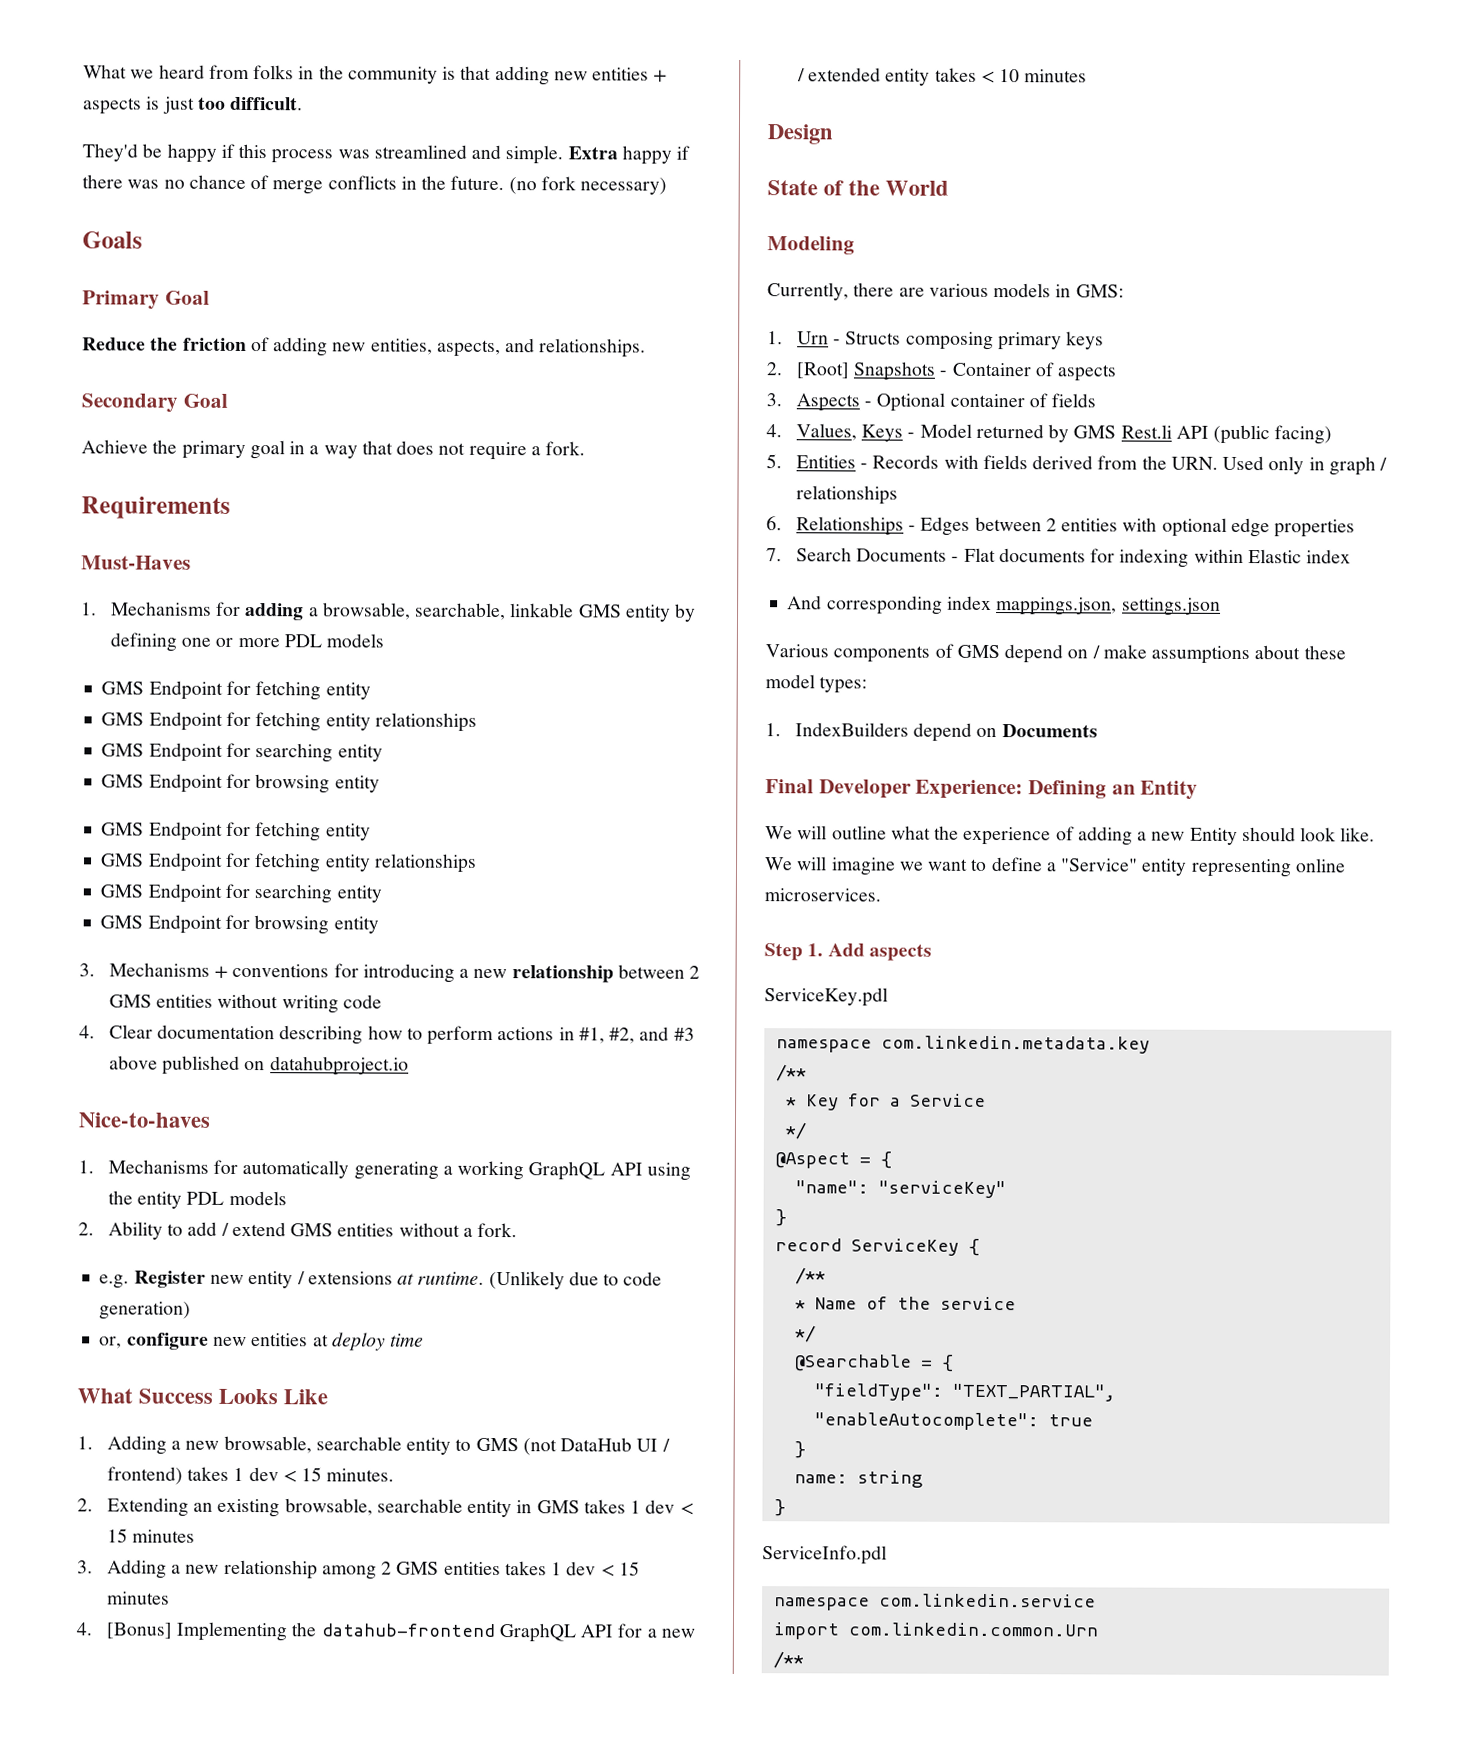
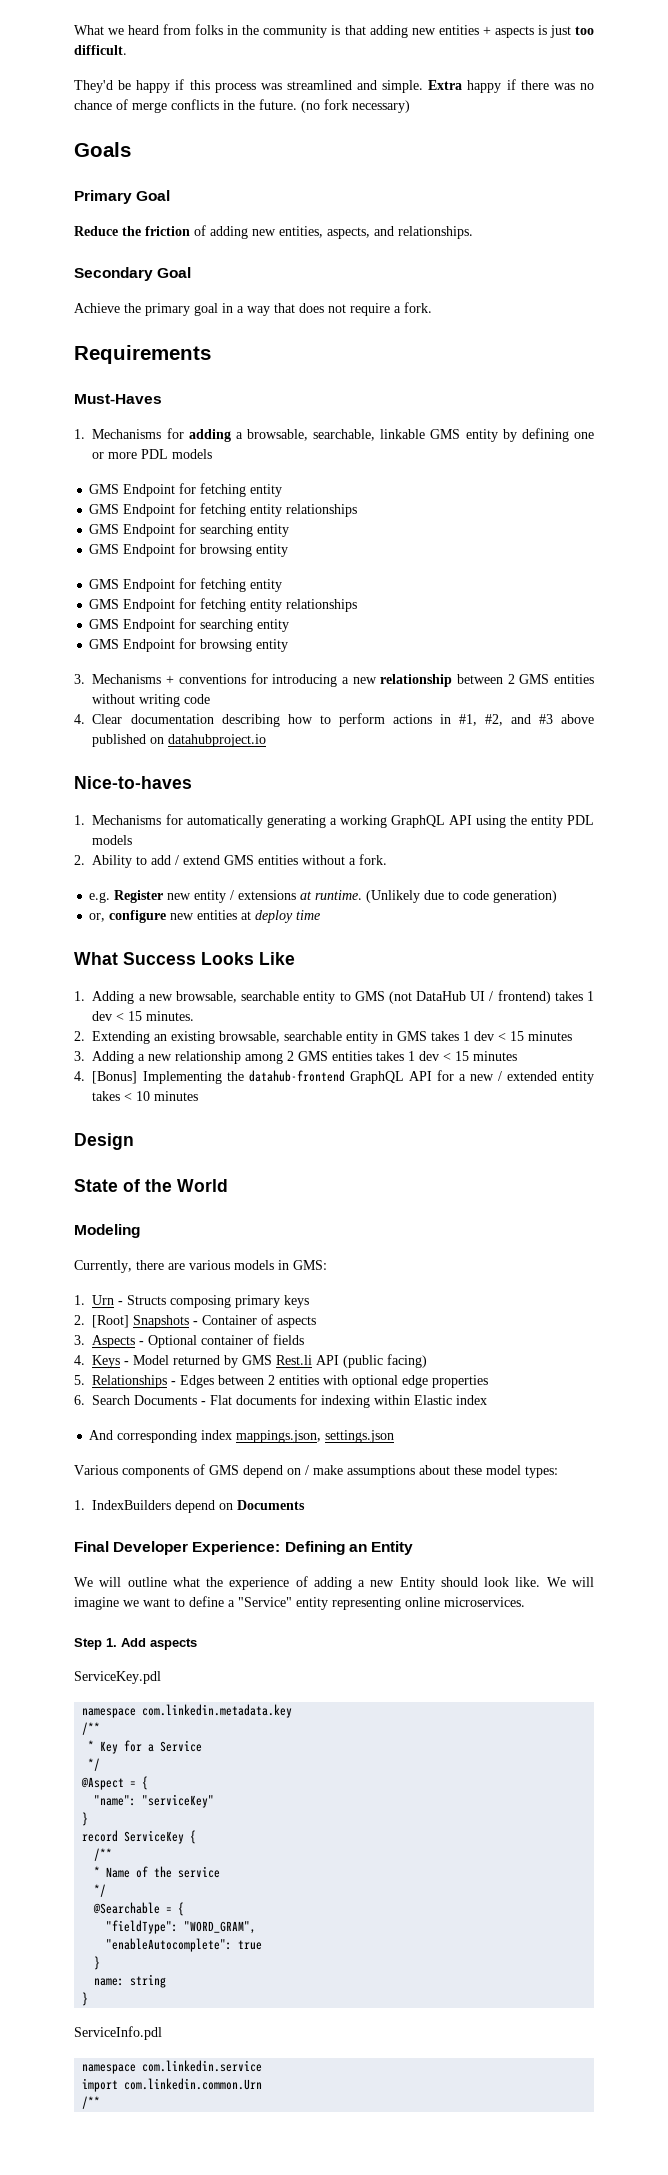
- 4. Values, Keys - Model returned by GMS Rest.li API (public facing)
+ 4. Keys - Model returned by GMS Rest.li API (public facing)
- 5. Entities - Records with fields derived from the URN. Used only in graph / relationships
- 6. Relationships - Edges between 2 entities with optional edge properties
+ 5. Relationships - Edges between 2 entities with optional edge properties
- 7. Search Documents - Flat documents for indexing within Elastic index
+ 6. Search Documents - Flat documents for indexing within Elastic index
- "fieldType": "TEXT_PARTIAL",
+ "fieldType": "WORD_GRAM",

